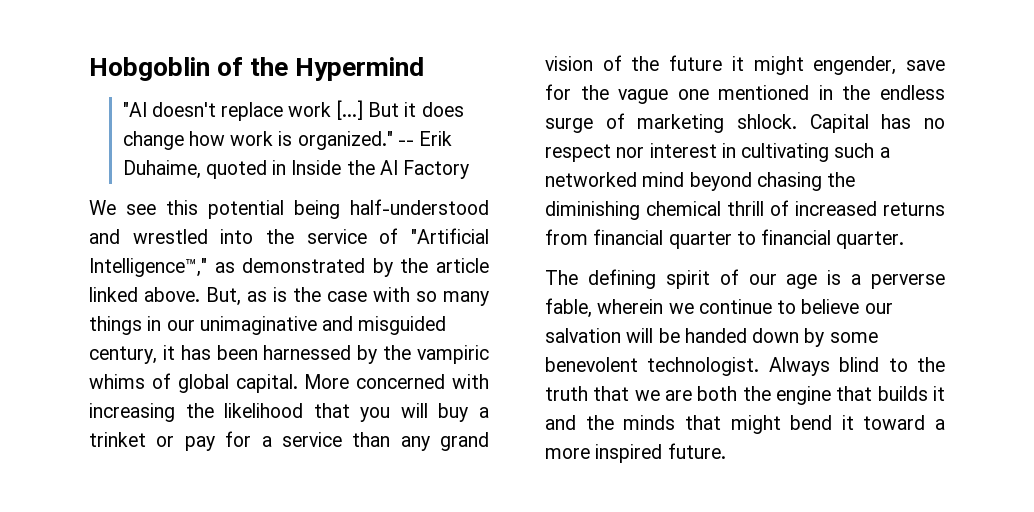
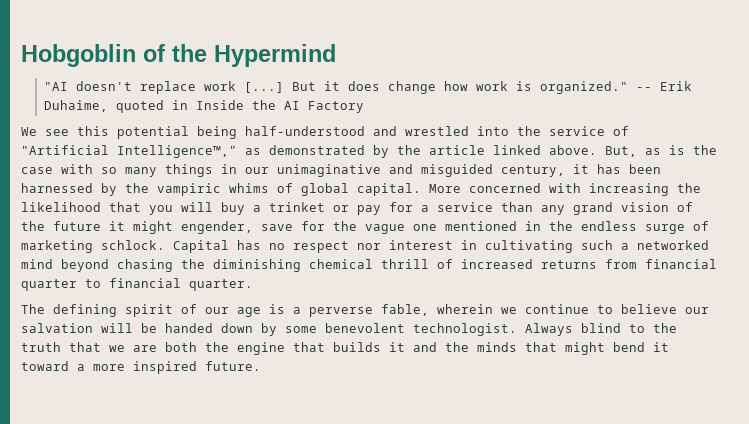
- More concerned with increasing the likelihood that you will buy a trinket or pay for a service than any grand vision of the future it might engender, save for the vague one mentioned in the endless surge of marketing shlock.
+ More concerned with increasing the likelihood that you will buy a trinket or pay for a service than any grand vision of the future it might engender, save for the vague one mentioned in the endless surge of marketing schlock.

